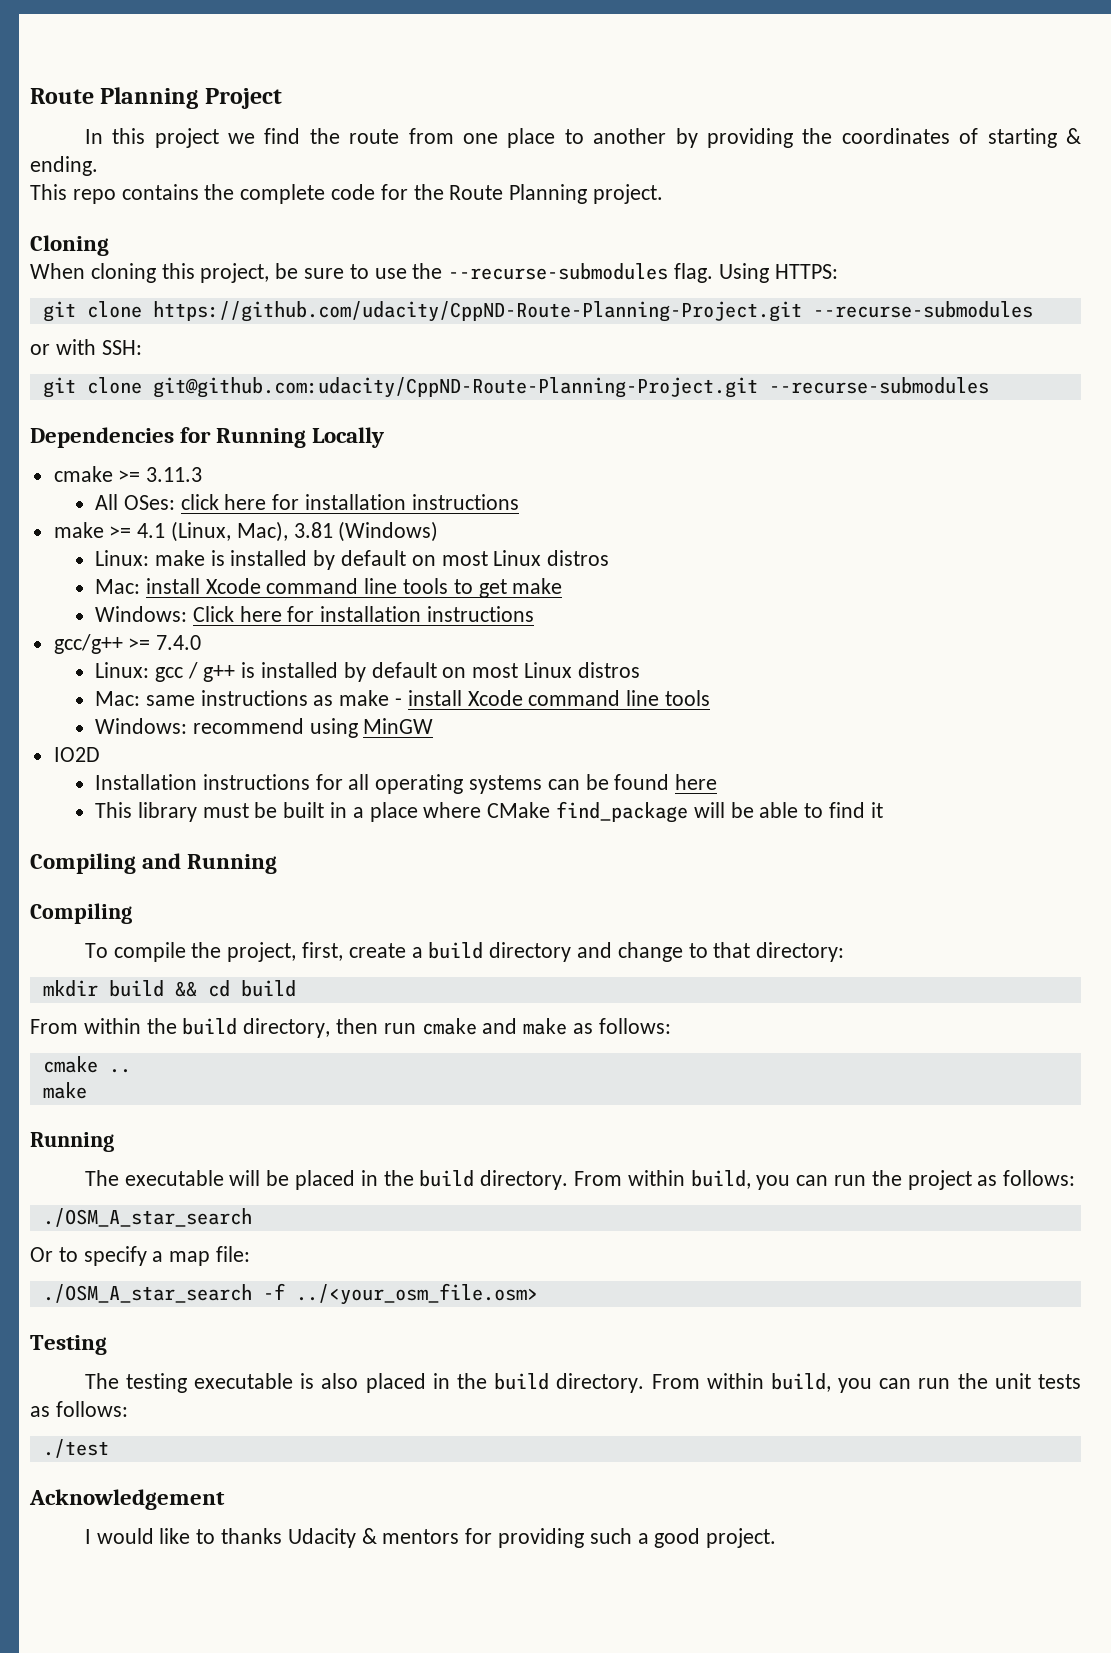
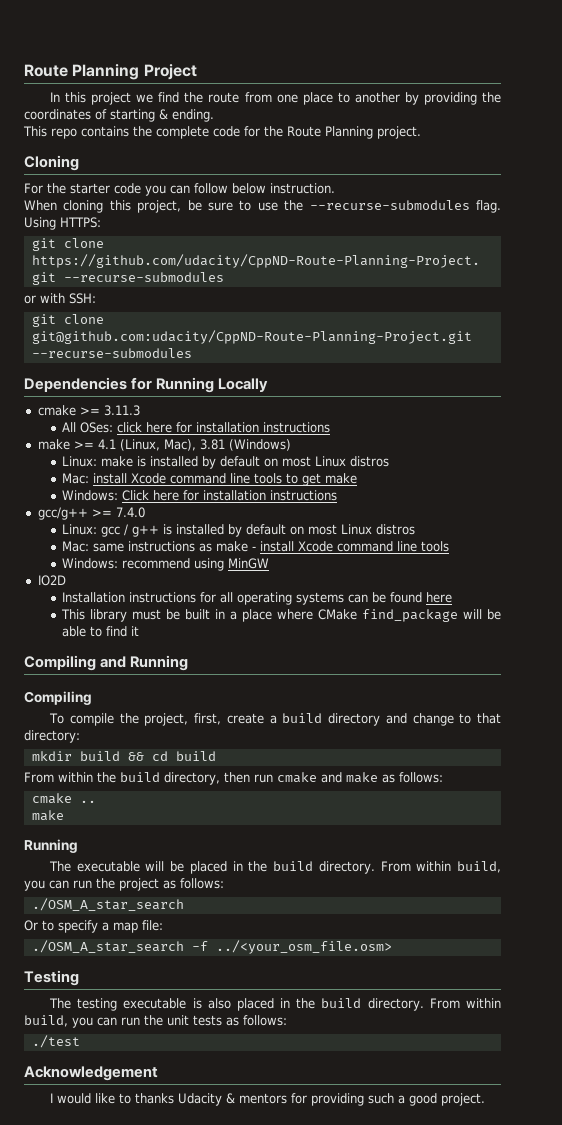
+ For the starter code you can follow below instruction.

